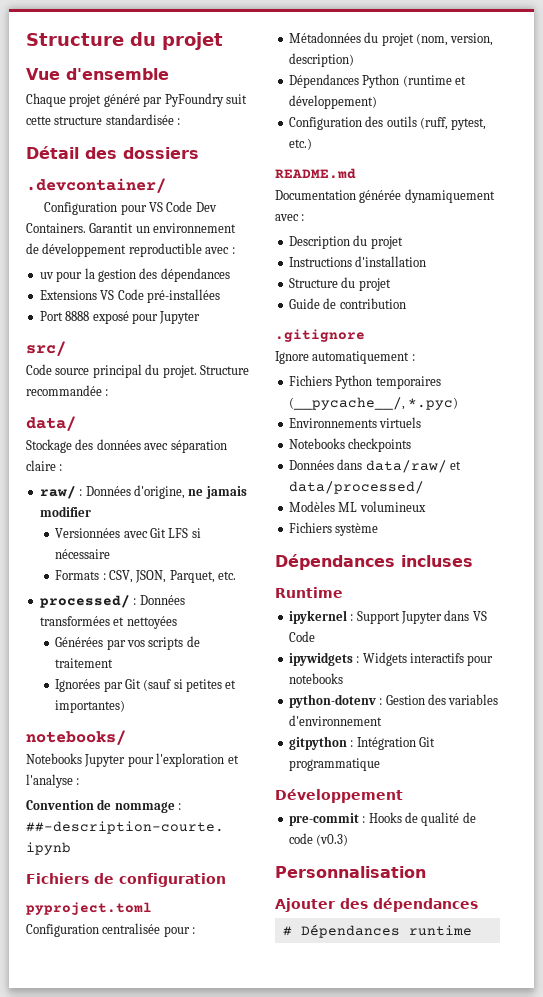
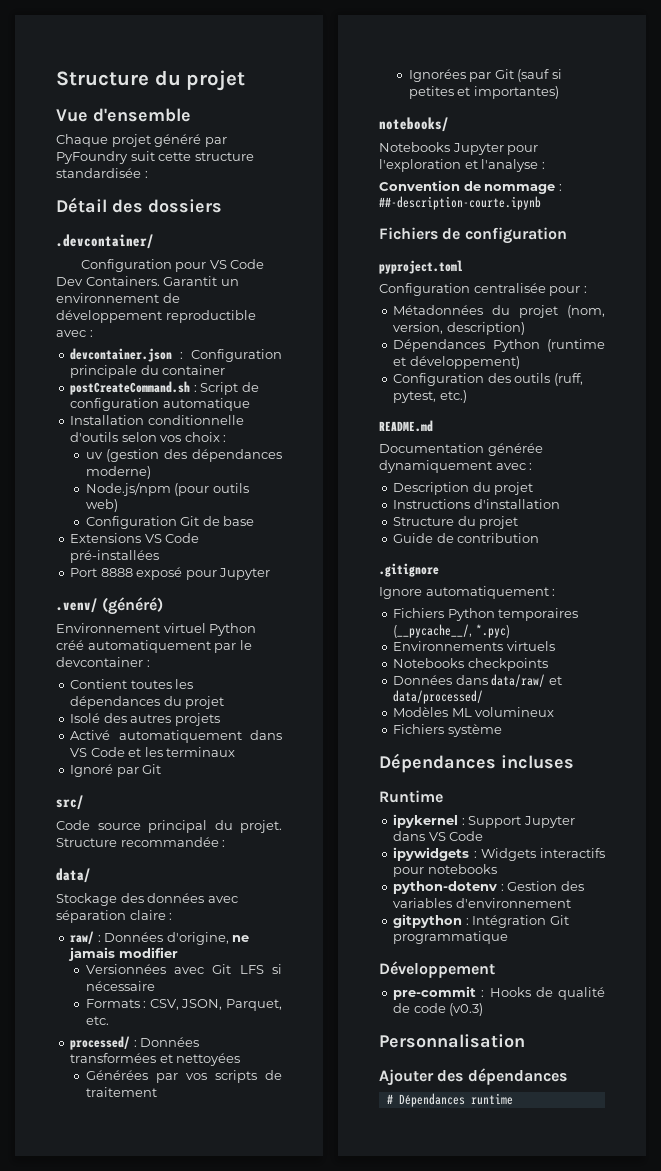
- uv pour la gestion des dépendances
+ devcontainer.json : Configuration principale du container
+ postCreateCommand.sh : Script de configuration automatique
+ Installation conditionnelle d'outils selon vos choix :
+ uv (gestion des dépendances moderne)
+ Node.js/npm (pour outils web)
+ Configuration Git de base
+ .venv/ (généré)
+ Environnement virtuel Python créé automatiquement par le devcontainer :
+ Contient toutes les dépendances du projet
+ Isolé des autres projets
+ Activé automatiquement dans VS Code et les terminaux
+ Ignoré par Git

